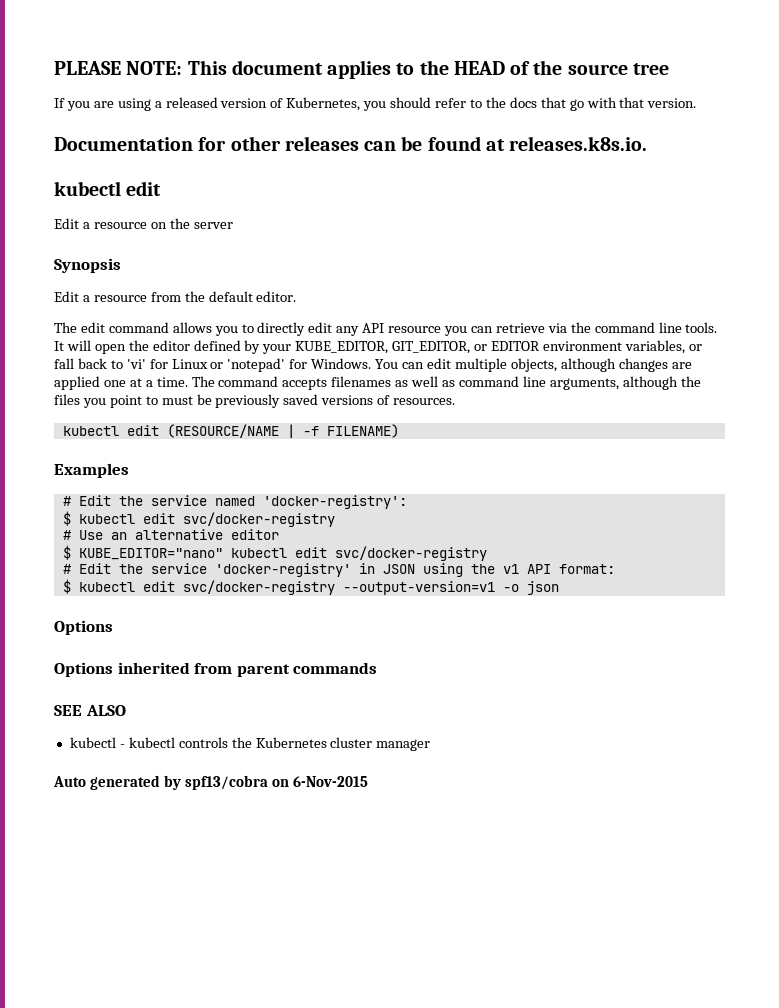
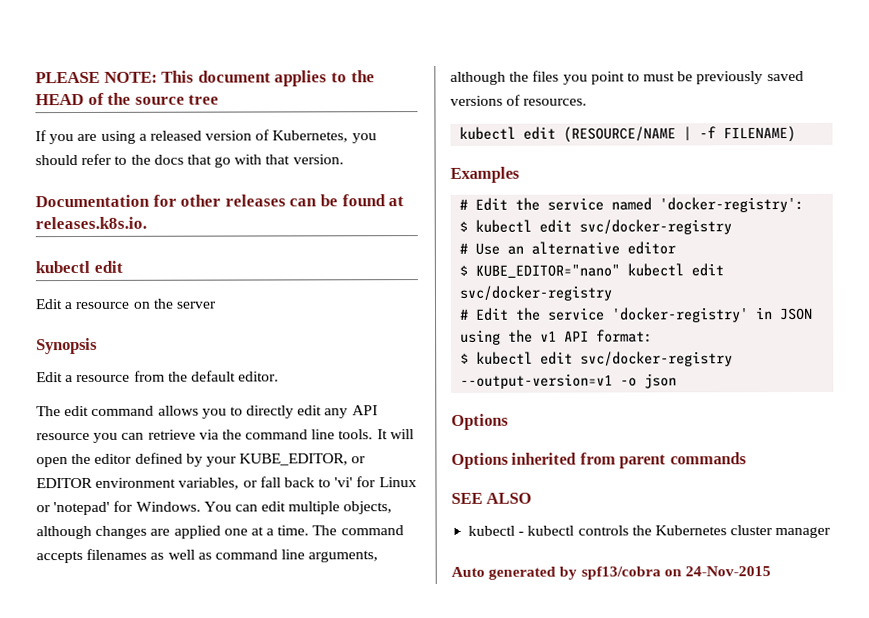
- It will open the editor defined by your KUBE_EDITOR, GIT_EDITOR, or EDITOR environment variables, or fall back to 'vi' for Linux or 'notepad' for Windows.
+ It will open the editor defined by your KUBE_EDITOR, or EDITOR environment variables, or fall back to 'vi' for Linux or 'notepad' for Windows.
- Auto generated by spf13/cobra on 6-Nov-2015
+ Auto generated by spf13/cobra on 24-Nov-2015

